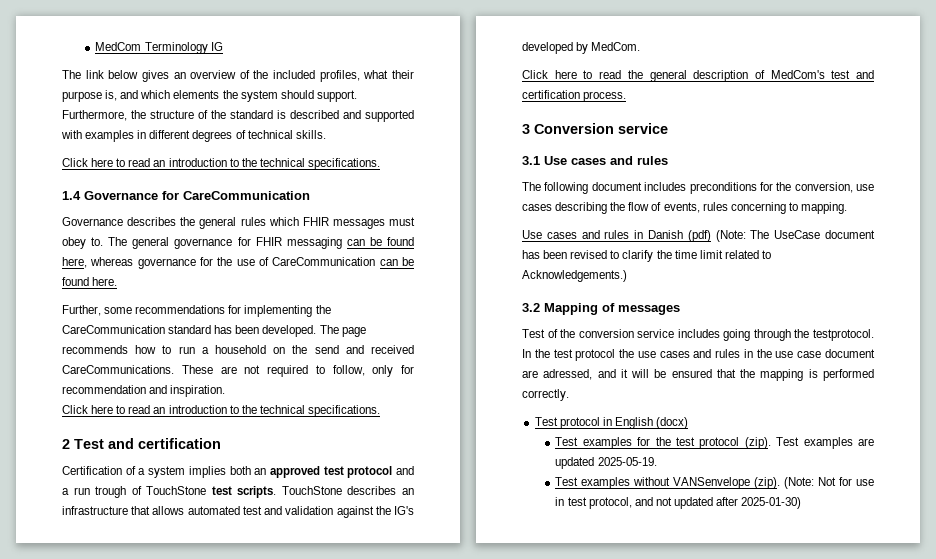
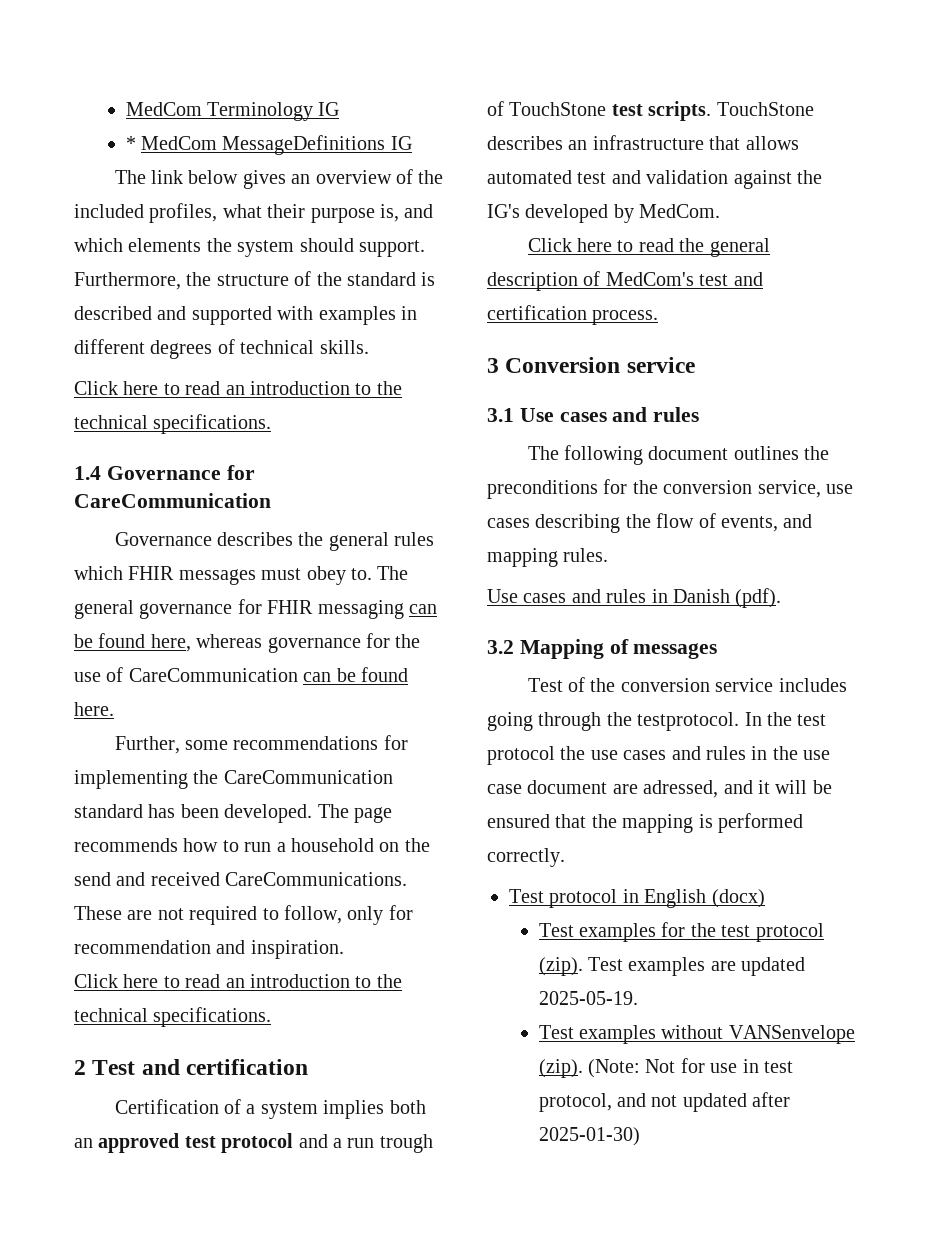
+ * MedCom MessageDefinitions IG
- The following document includes preconditions for the conversion, use cases describing the flow of events, rules concerning to mapping.
+ The following document outlines the preconditions for the conversion service, use cases describing the flow of events, and mapping rules.
- Use cases and rules in Danish (pdf) (Note: The UseCase document has been revised to clarify the time limit related to Acknowledgements.)
+ Use cases and rules in Danish (pdf).

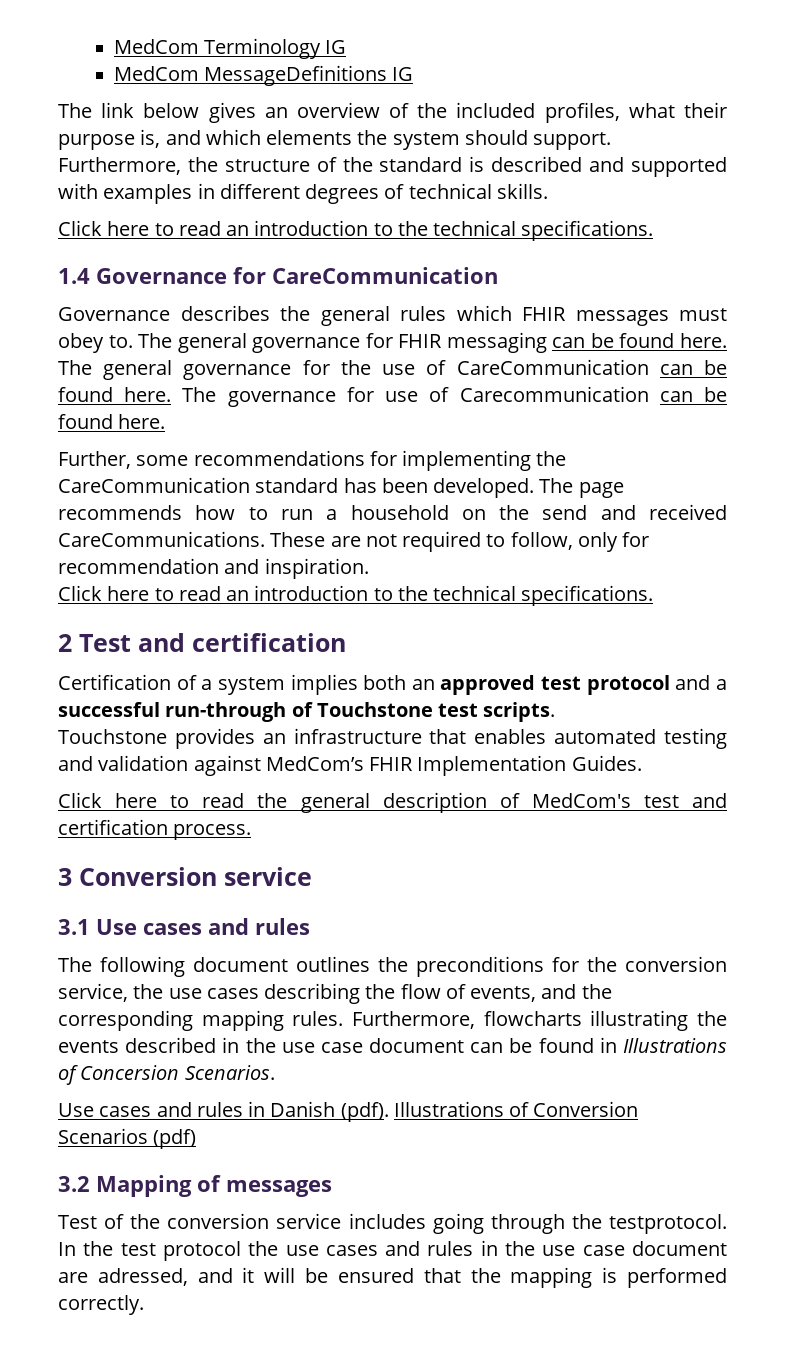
- * MedCom MessageDefinitions IG
+ MedCom MessageDefinitions IG
- The general governance for FHIR messaging can be found here, whereas governance for the use of CareCommunication can be found here.
+ The general governance for FHIR messaging can be found here. The general governance for the use of CareCommunication can be found here. The governance for use of Carecommunication can be found here.
- Certification of a system implies both an approved test protocol and a run trough of TouchStone test scripts. TouchStone describes an infrastructure that allows automated test and validation against the IG's developed by MedCom.
+ Certification of a system implies both an approved test protocol and a successful run-through of Touchstone test scripts.
+ Touchstone provides an infrastructure that enables automated testing and validation against MedCom’s FHIR Implementation Guides.
- The following document outlines the preconditions for the conversion service, use cases describing the flow of events, and mapping rules.
+ The following document outlines the preconditions for the conversion service, the use cases describing the flow of events, and the corresponding mapping rules. Furthermore, flowcharts illustrating the events described in the use case document can be found in Illustrations of Concersion Scenarios.
+ Illustrations of Conversion Scenarios (pdf)
- Test protocol in English (docx)
- Test examples for the test protocol (zip). Test examples are updated 2025-05-19.
- Test examples without VANSenvelope (zip). (Note: Not for use in test protocol, and not updated after 2025-01-30)

